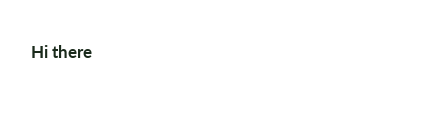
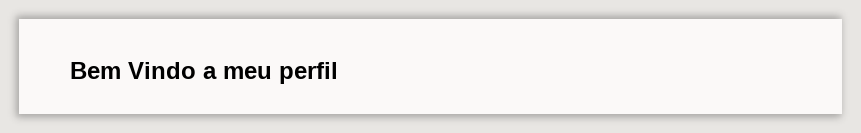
- Hi there
+ Bem Vindo a meu perfil

